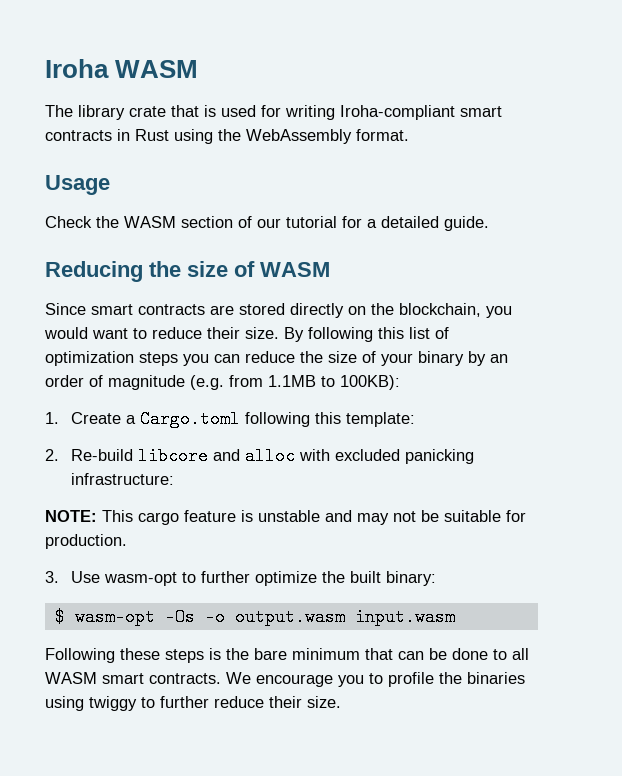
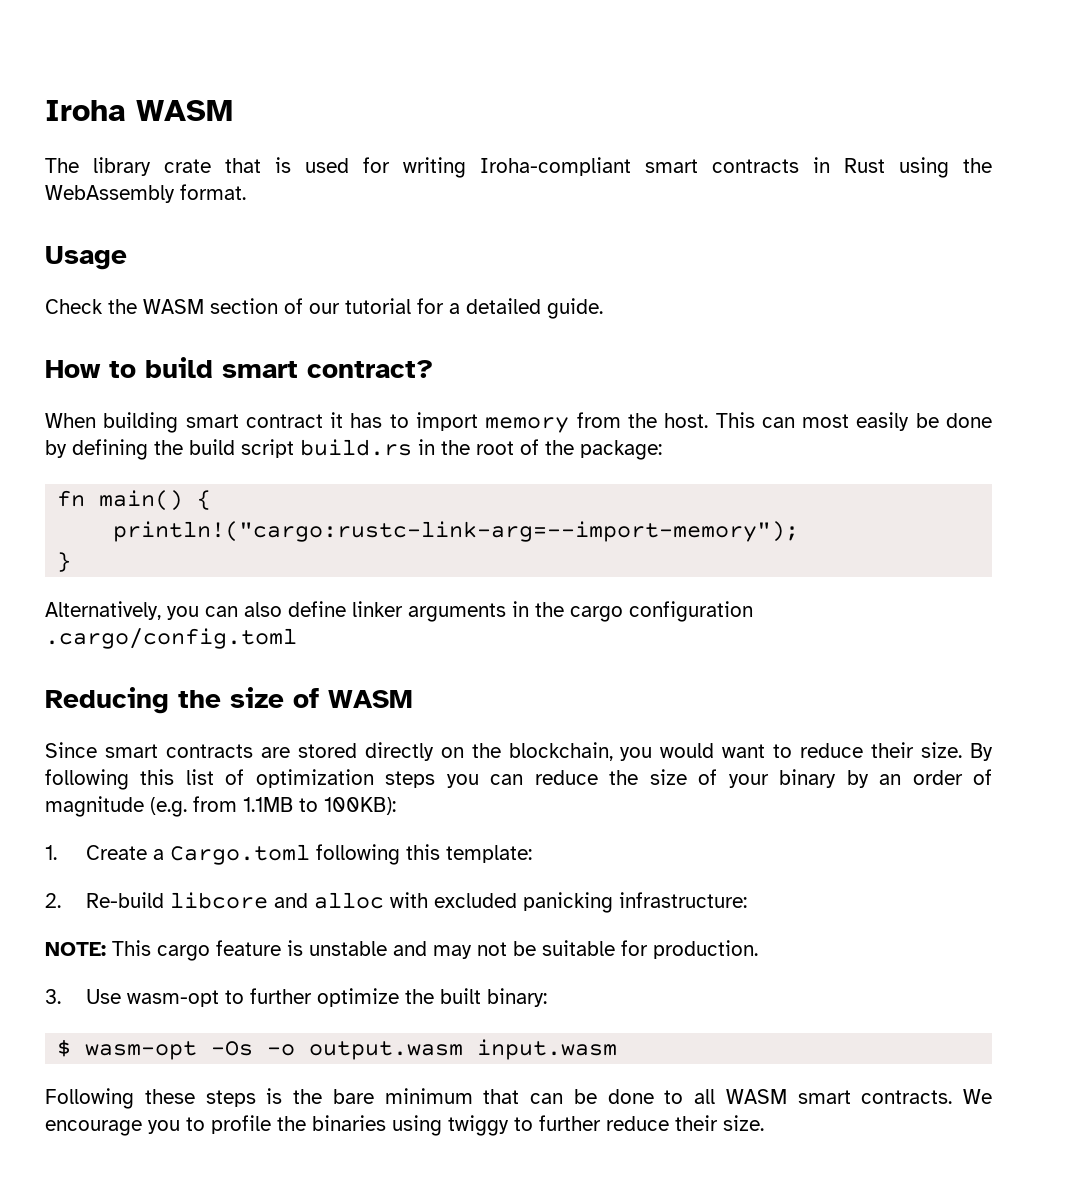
+ How to build smart contract?
+ When building smart contract it has to import memory from the host. This can most easily be done by defining the build script build.rs in the root of the package:
+ fn main() {
+ println!("cargo:rustc-link-arg=--import-memory");
+ }
+ Alternatively, you can also define linker arguments in the cargo configuration .cargo/config.toml

